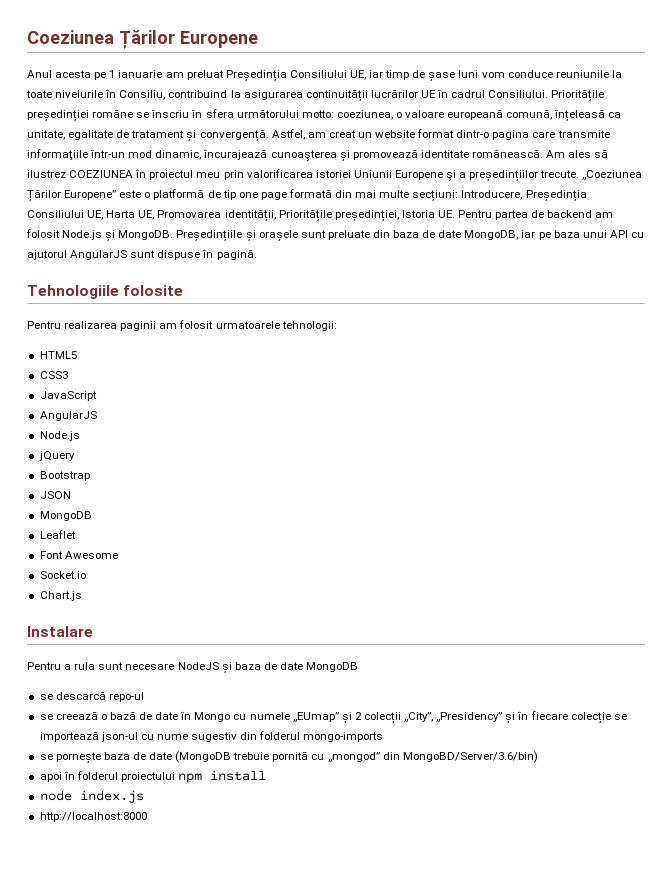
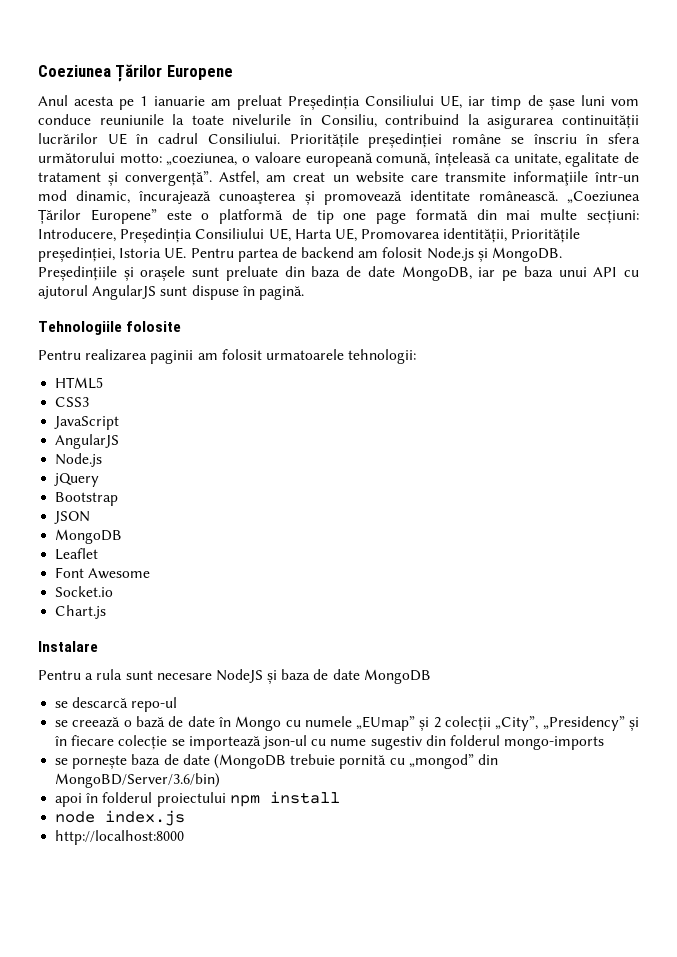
- Prioritățile președinției române se înscriu în sfera următorului motto: coeziunea, o valoare europeană comună, înțeleasă ca unitate, egalitate de tratament și convergență.
+ Prioritățile președinției române se înscriu în sfera următorului motto: „coeziunea, o valoare europeană comună, înțeleasă ca unitate, egalitate de tratament și convergență”.
- Astfel, am creat un website format dintr-o pagina care transmite informaţiile într-un mod dinamic, încurajează cunoaşterea și promovează identitate românească.
+ Astfel, am creat un website care transmite informaţiile într-un mod dinamic, încurajează cunoaşterea și promovează identitate românească.
- Am ales să ilustrez COEZIUNEA în proiectul meu prin valorificarea istoriei Uniunii Europene şi a președințiilor trecute.

